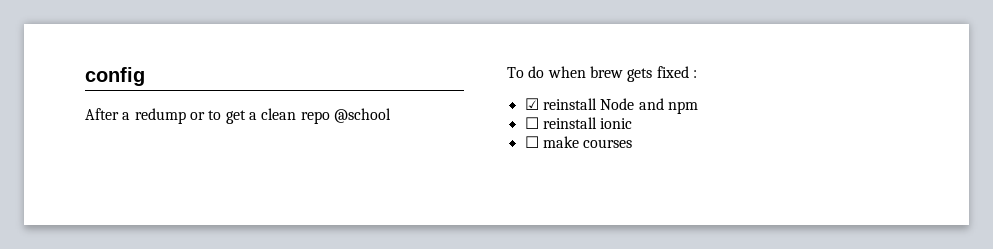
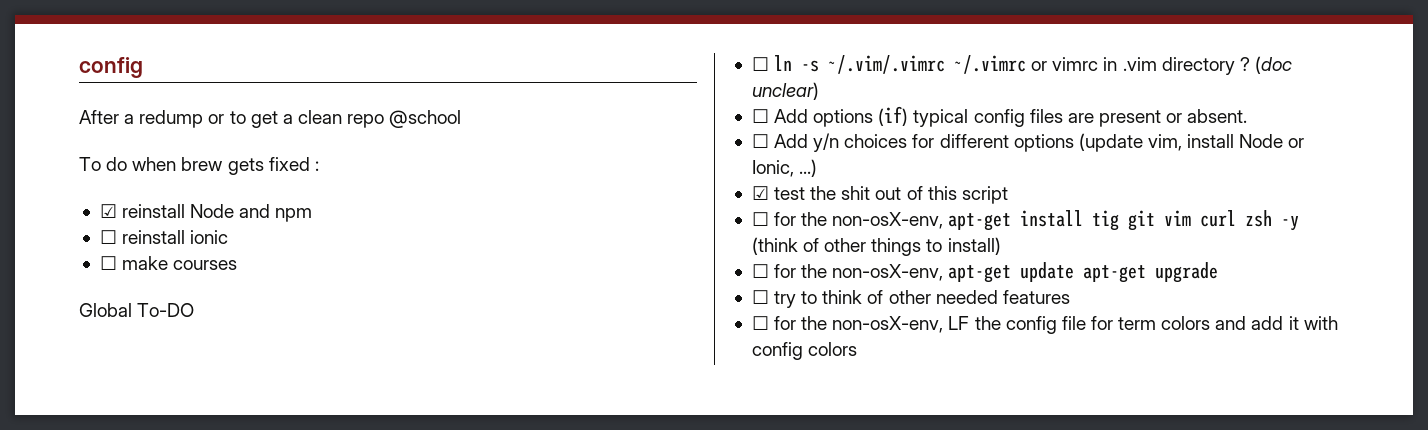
+ Global To-DO
+ ☐ ln -s ~/.vim/.vimrc ~/.vimrc or vimrc in .vim directory ? (doc unclear)
+ ☐ Add options (if) typical config files are present or absent.
+ ☐ Add y/n choices for different options (update vim, install Node or Ionic, ...)
+ ☑ test the shit out of this script
+ ☐ for the non-osX-env, apt-get install tig git vim curl zsh -y (think of other things to install)
+ ☐ for the non-osX-env, apt-get update apt-get upgrade
+ ☐ try to think of other needed features
+ ☐ for the non-osX-env, LF the config file for term colors and add it with config colors

